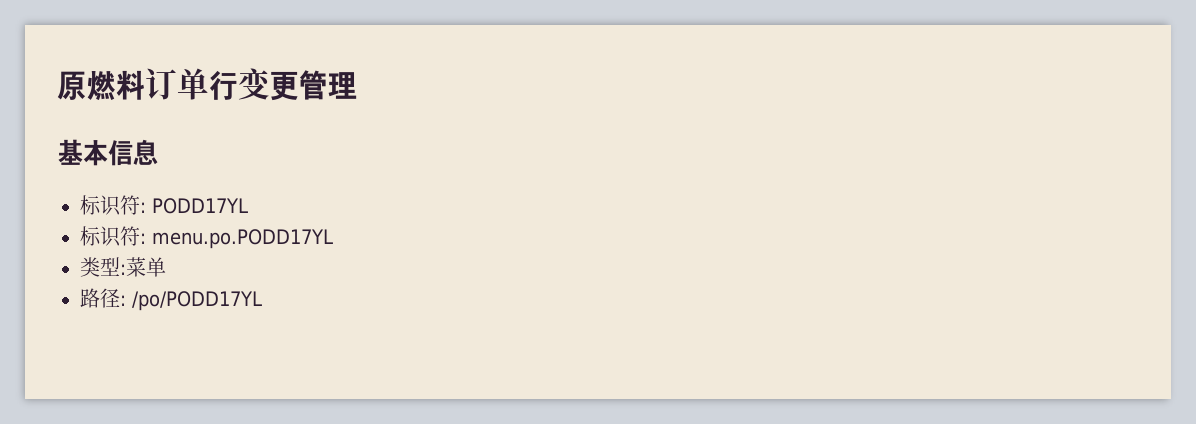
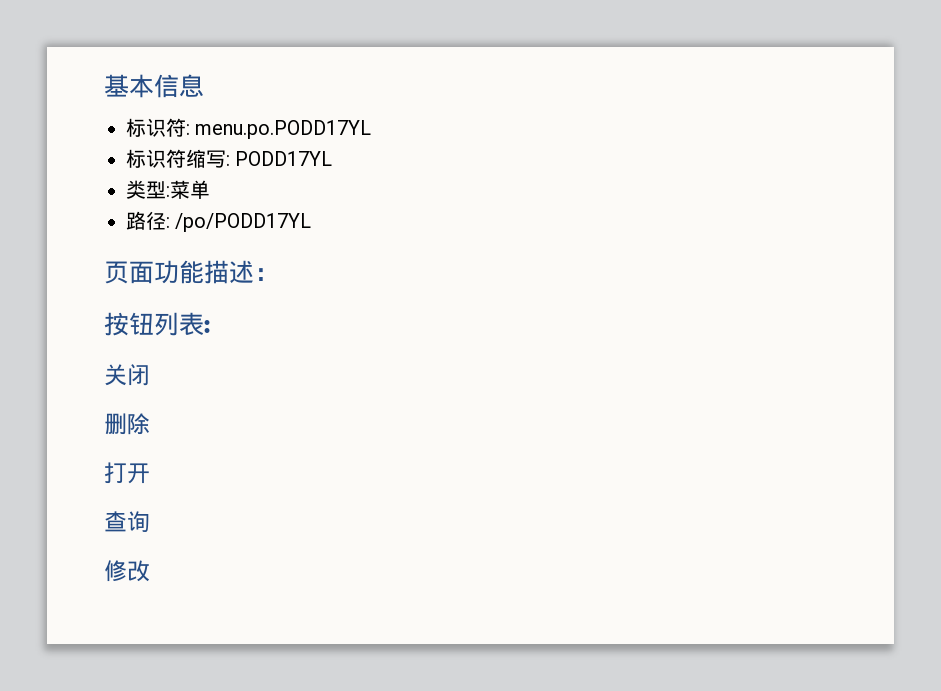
- 原燃料订单行变更管理
- 标识符: PODD17YL
  标识符: menu.po.PODD17YL
+ 标识符缩写: PODD17YL
+ 页面功能描述：
+ 按钮列表:
+ 关闭
+ 删除
+ 打开
+ 查询
+ 修改

